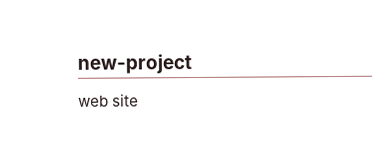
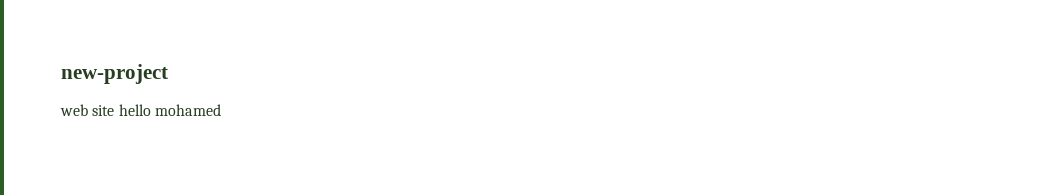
- web site
+ web site hello mohamed

